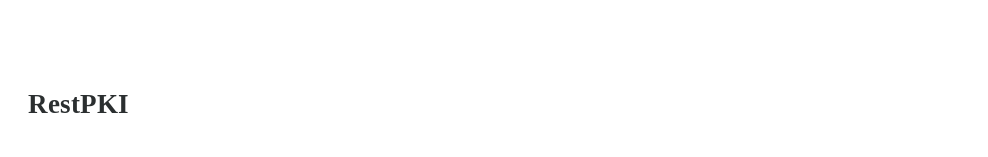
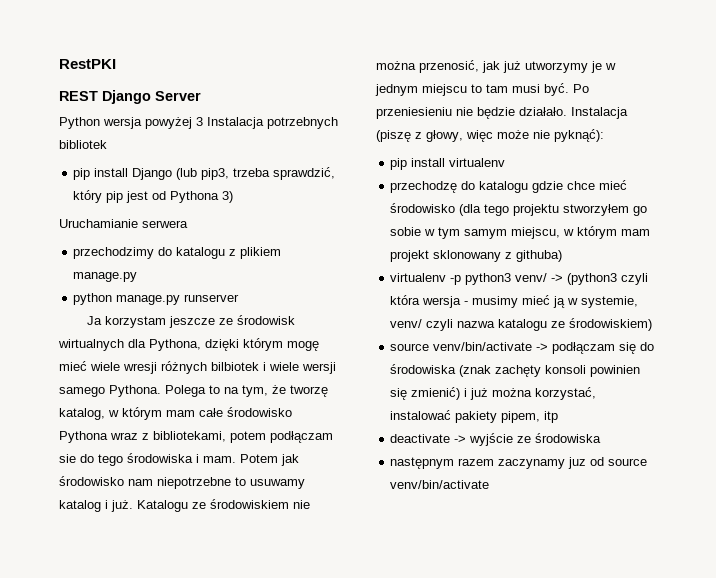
+ REST Django Server
+ Python wersja powyżej 3 Instalacja potrzebnych bibliotek
+ pip install Django (lub pip3, trzeba sprawdzić, który pip jest od Pythona 3)
+ Uruchamianie serwera
+ przechodzimy do katalogu z plikiem manage.py
+ python manage.py runserver
+ Ja korzystam jeszcze ze środowisk wirtualnych dla Pythona, dzięki którym mogę mieć wiele wresji różnych bilbiotek i wiele wersji samego Pythona. Polega to na tym, że tworzę katalog, w którym mam całe środowisko Pythona wraz z bibliotekami, potem podłączam sie do tego środowiska i mam. Potem jak środowisko nam niepotrzebne to usuwamy katalog i już. Katalogu ze środowiskiem nie można przenosić, jak już utworzymy je w jednym miejscu to tam musi być. Po przeniesieniu nie będzie działało. Instalacja (piszę z głowy, więc może nie pyknąć):
+ pip install virtualenv
+ przechodzę do katalogu gdzie chce mieć środowisko (dla tego projektu stworzyłem go sobie w tym samym miejscu, w którym mam projekt sklonowany z githuba)
+ virtualenv -p python3 venv/ -> (python3 czyli która wersja - musimy mieć ją w systemie, venv/ czyli nazwa katalogu ze środowiskiem)
+ source venv/bin/activate -> podłączam się do środowiska (znak zachęty konsoli powinien się zmienić) i już można korzystać, instalować pakiety pipem, itp
+ deactivate -> wyjście ze środowiska
+ następnym razem zaczynamy juz od source venv/bin/activate

